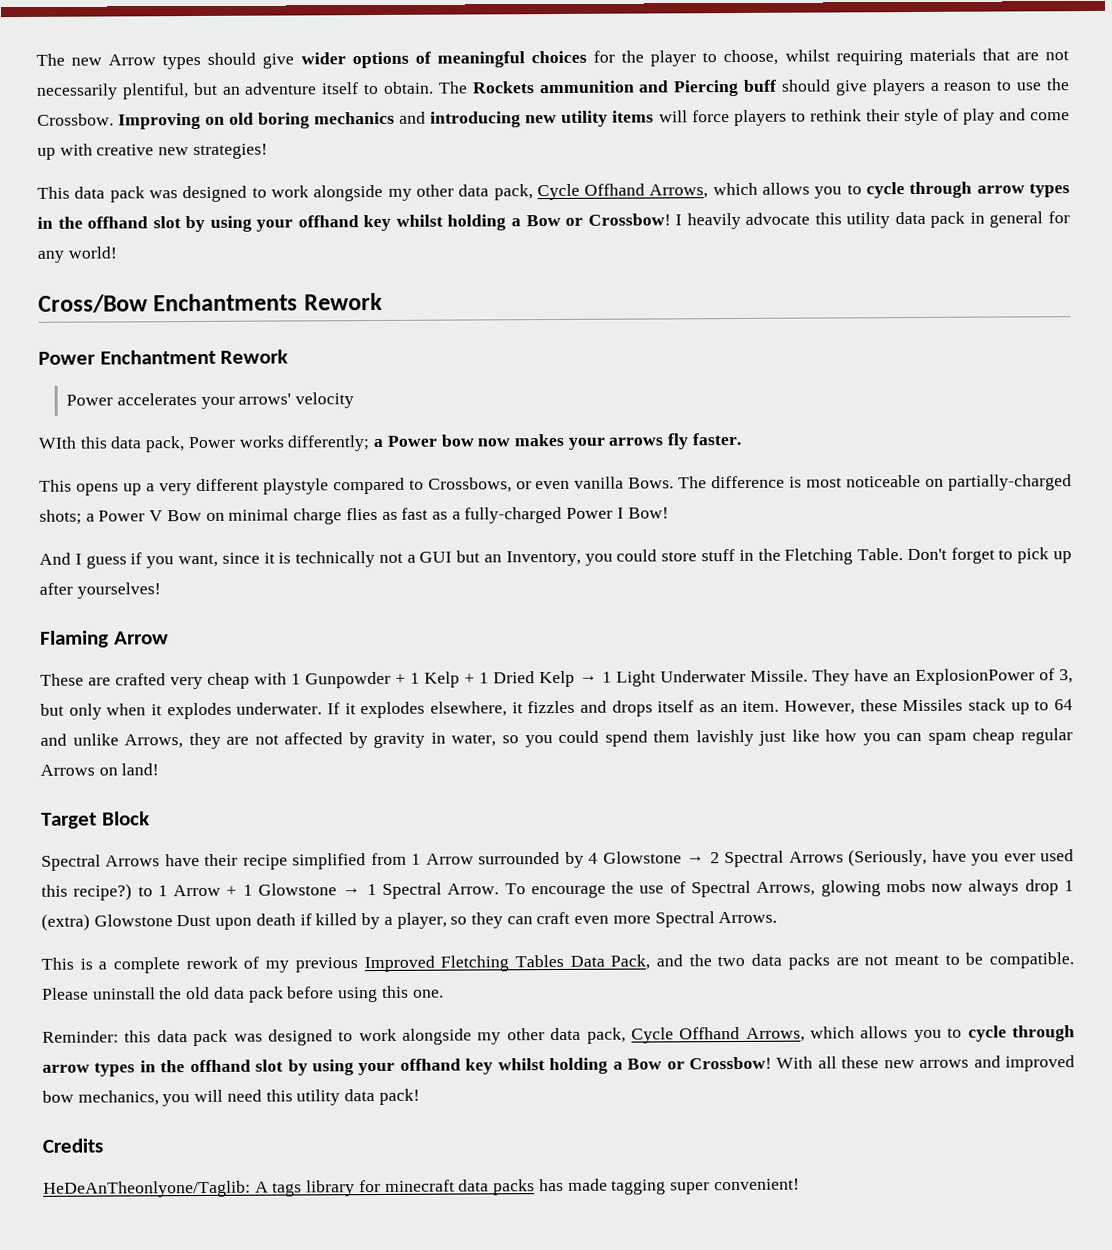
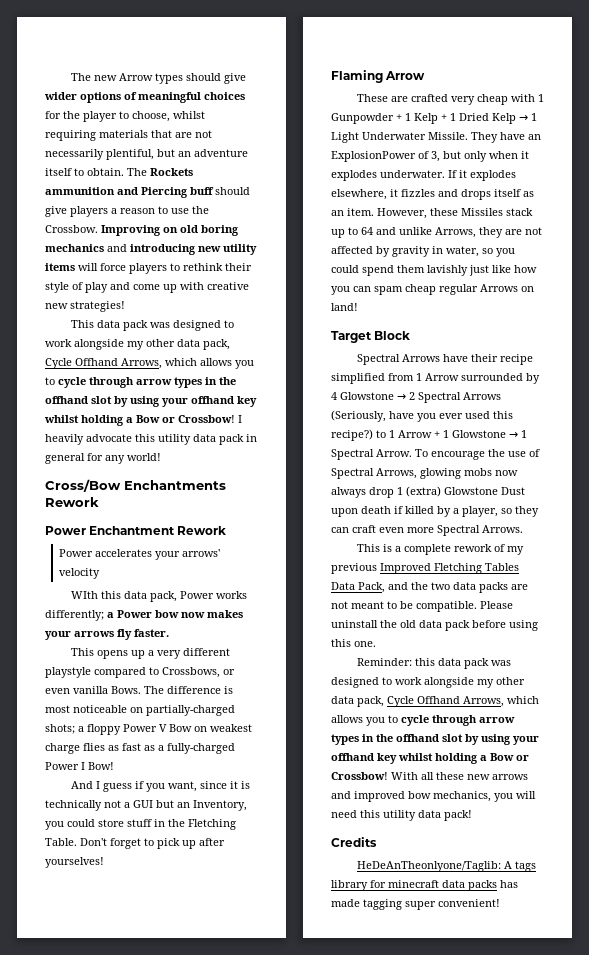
- The difference is most noticeable on partially-charged shots; a Power V Bow on minimal charge flies as fast as a fully-charged Power I Bow!
+ The difference is most noticeable on partially-charged shots; a floppy Power V Bow on weakest charge flies as fast as a fully-charged Power I Bow!

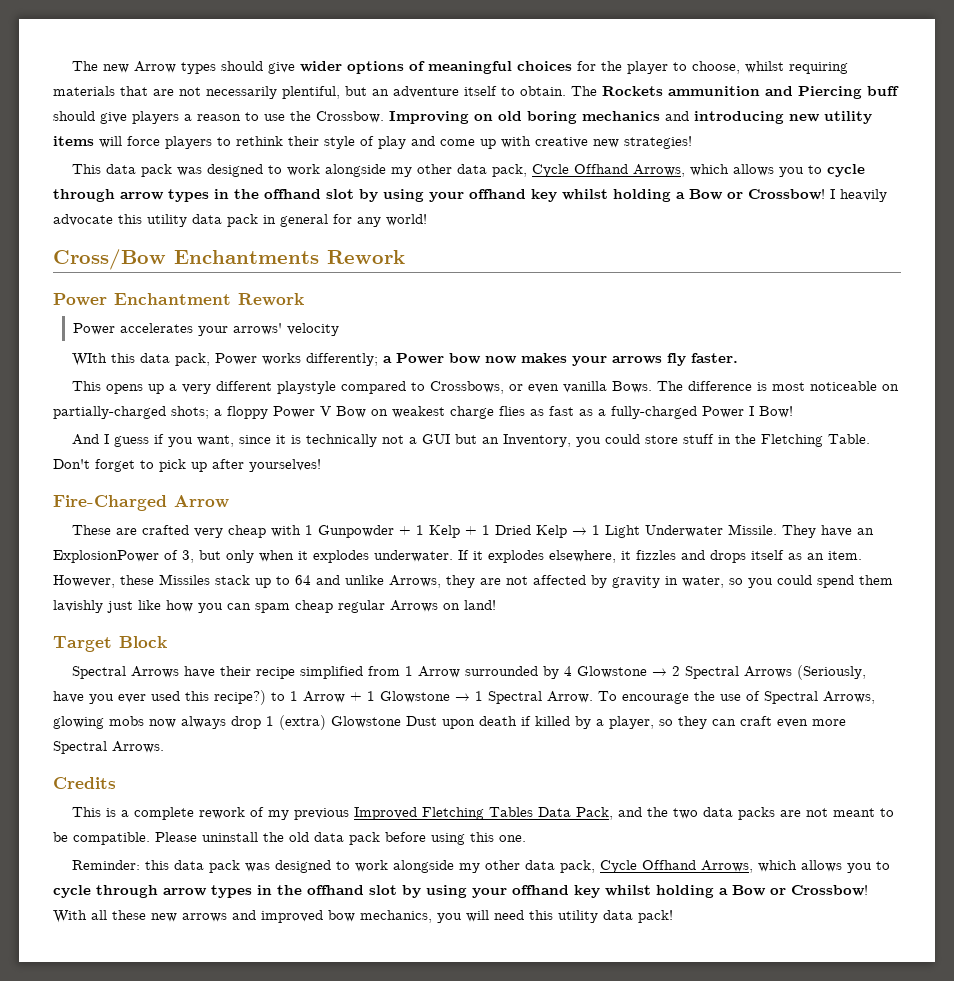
- Flaming Arrow
+ Fire-Charged Arrow
+ Credits
- Credits
- HeDeAnTheonlyone/Taglib: A tags library for minecraft data packs has made tagging super convenient!

